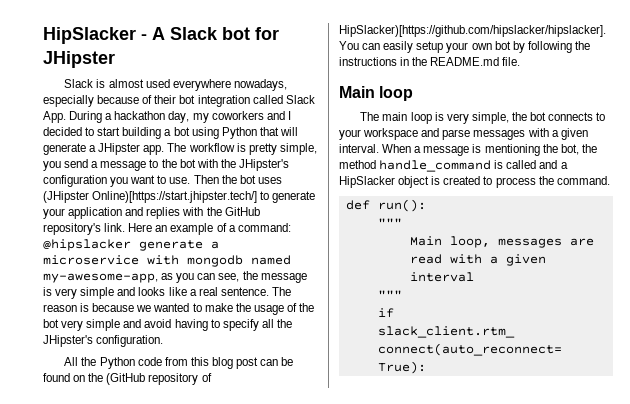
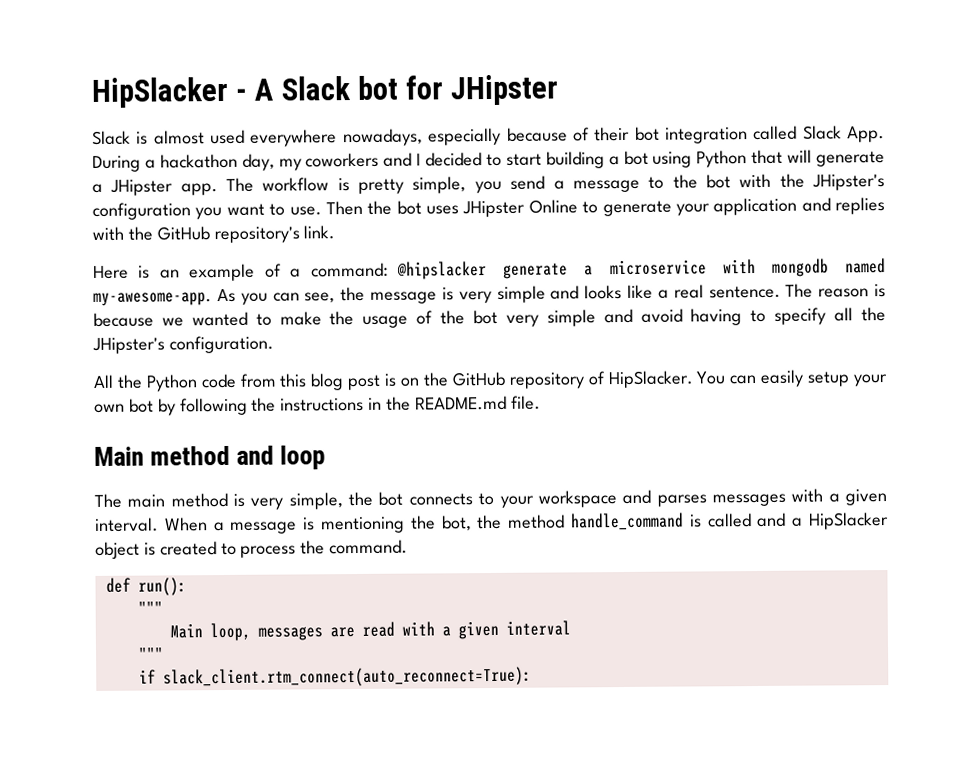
- Then the bot uses (JHipster Online)[https://start.jhipster.tech/] to generate your application and replies with the GitHub repository's link. Here an example of a command: @hipslacker generate a microservice with mongodb named my-awesome-app, as you can see, the message is very simple and looks like a real sentence.
+ Then the bot uses JHipster Online to generate your application and replies with the GitHub repository's link.
+ Here is an example of a command: @hipslacker generate a microservice with mongodb named my-awesome-app. As you can see, the message is very simple and looks like a real sentence.
- All the Python code from this blog post can be found on the (GitHub repository of HipSlacker)[https://github.com/hipslacker/hipslacker]. You can easily setup your own bot by following the instructions in the README.md file.
+ All the Python code from this blog post is on the GitHub repository of HipSlacker. You can easily setup your own bot by following the instructions in the README.md file.
- Main loop
+ Main method and loop
- The main loop is very simple, the bot connects to your workspace and parse messages with a given interval.
+ The main method is very simple, the bot connects to your workspace and parses messages with a given interval.

